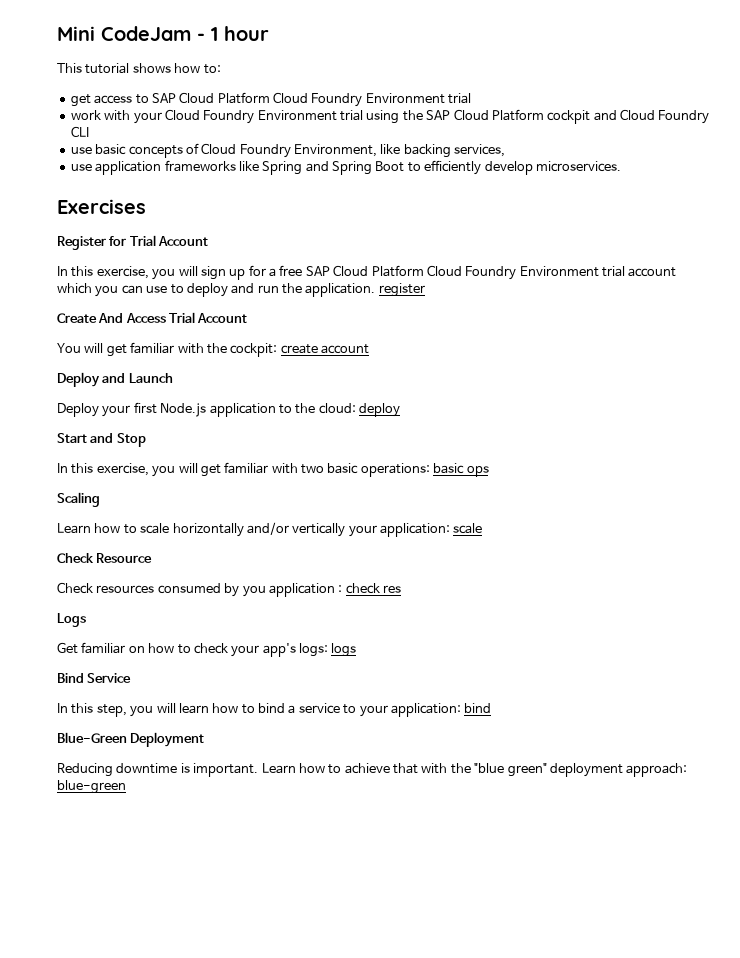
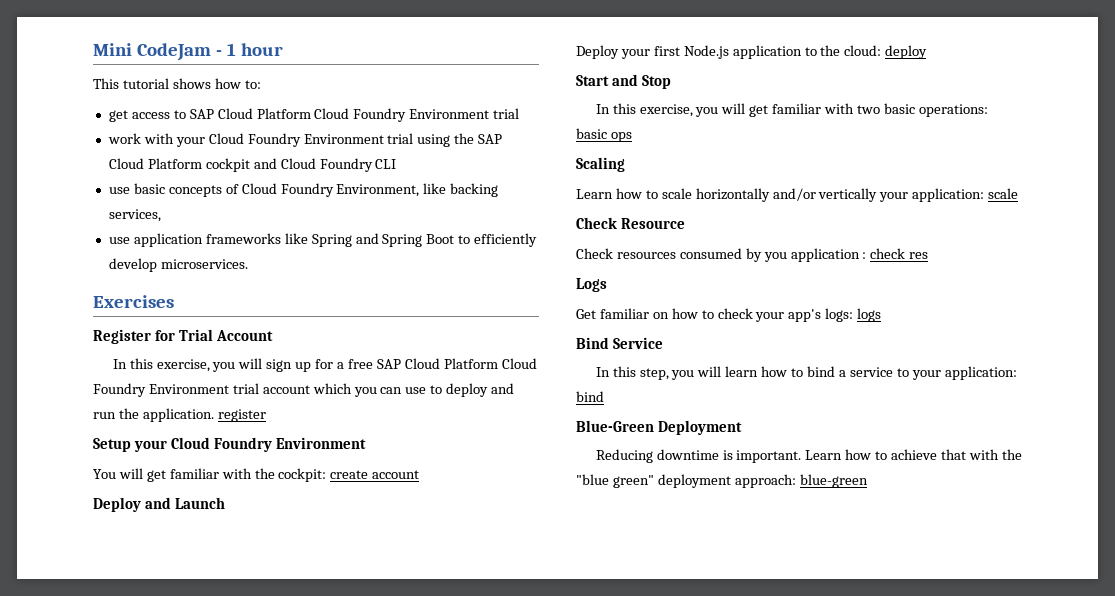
- Create And Access Trial Account
+ Setup your Cloud Foundry Environment

